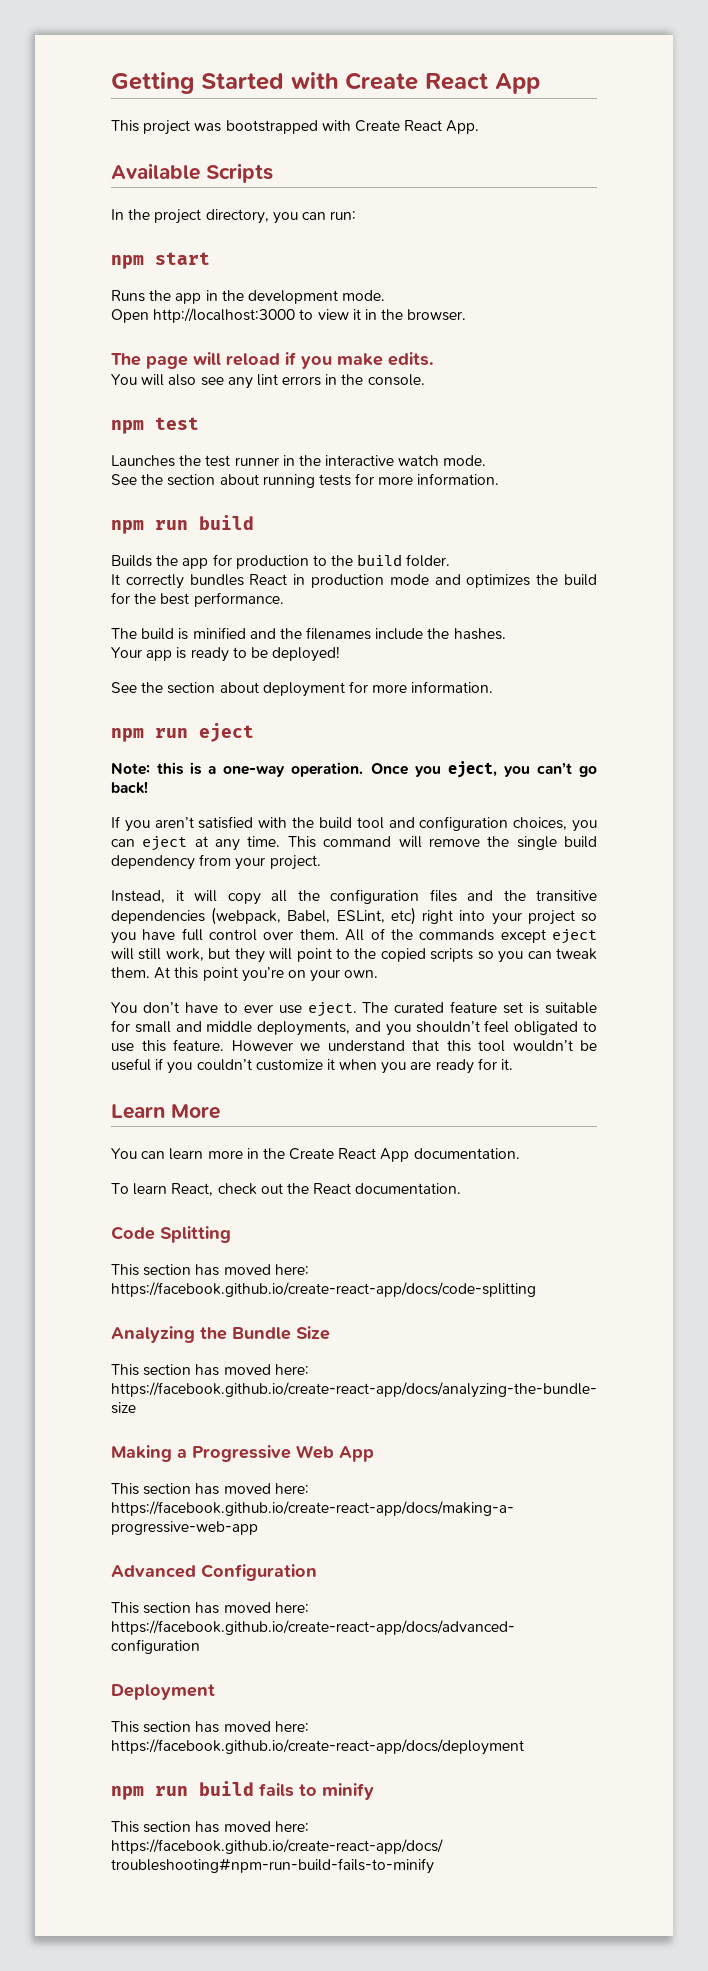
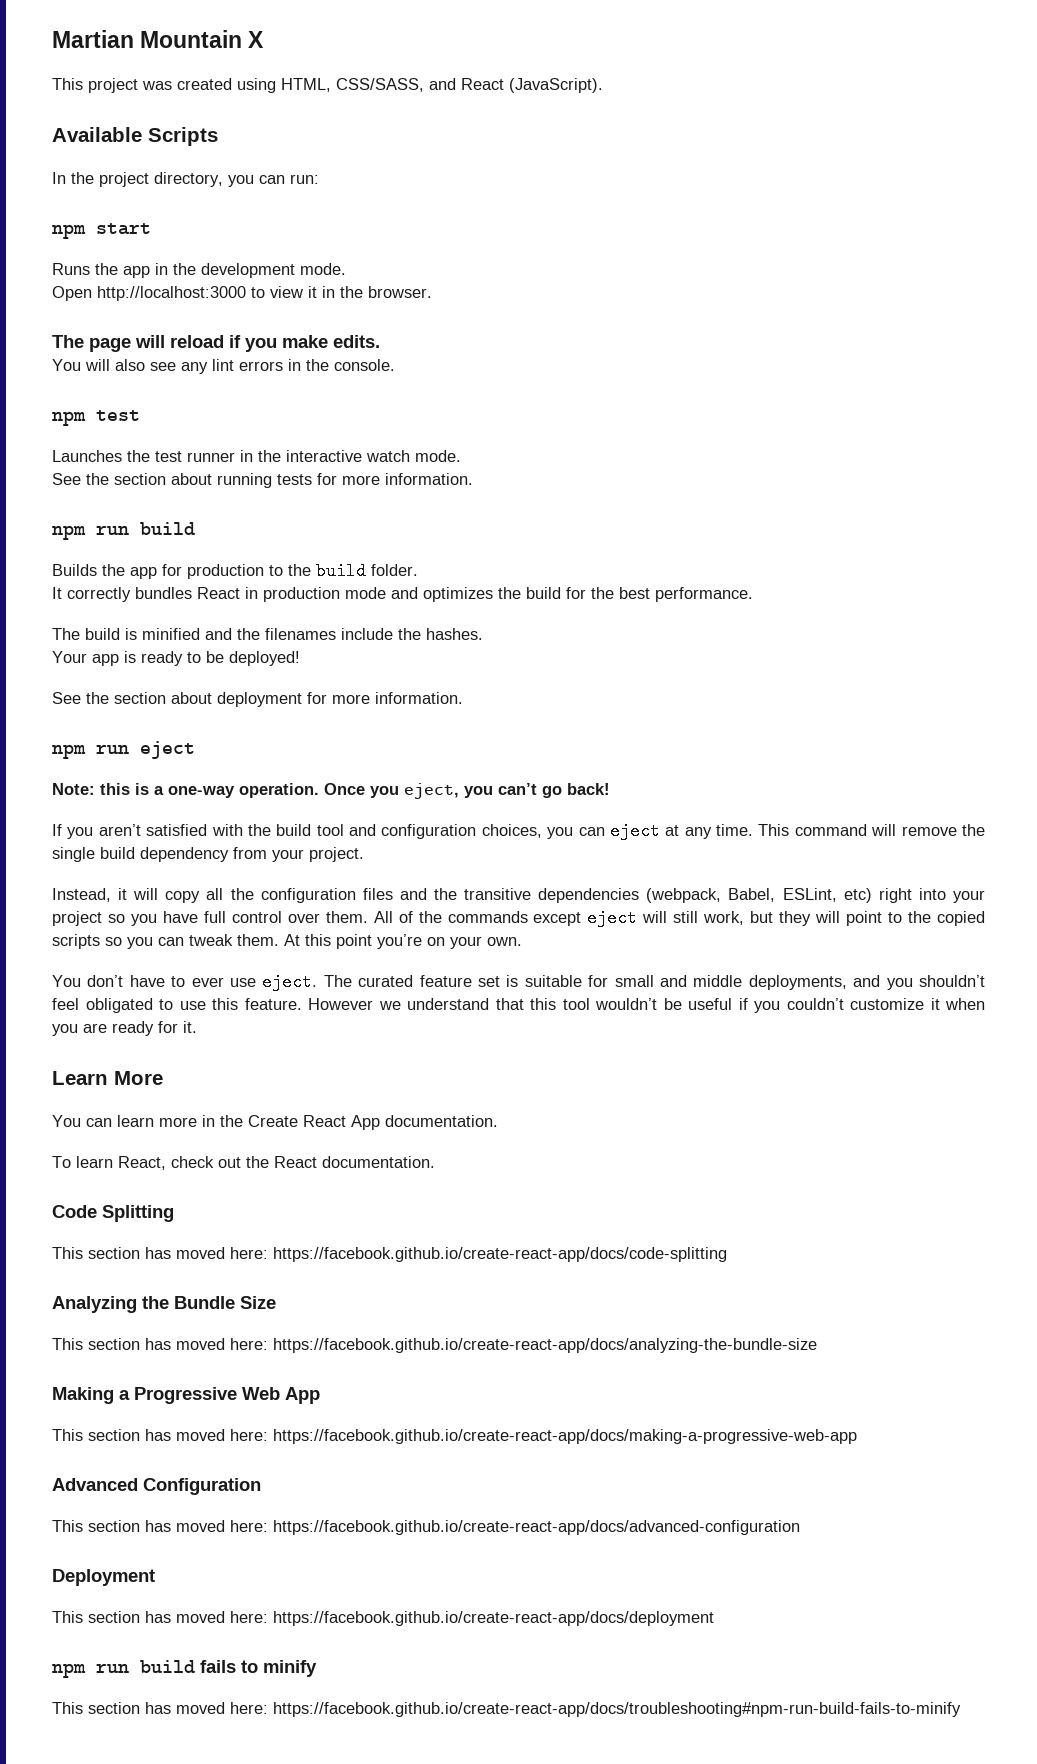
- Getting Started with Create React App
- This project was bootstrapped with Create React App.
+ Martian Mountain X
+ This project was created using HTML, CSS/SASS, and React (JavaScript).

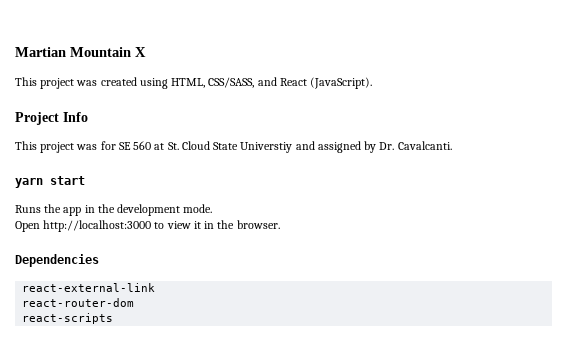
- Available Scripts
- In the project directory, you can run:
- npm start
+ Project Info
+ This project was for SE 560 at St. Cloud State Universtiy and assigned by Dr. Cavalcanti.
+ yarn start
- The page will reload if you make edits.
- You will also see any lint errors in the console.
- npm test
- Launches the test runner in the interactive watch mode.
- See the section about running tests for more information.
- npm run build
- Builds the app for production to the build folder.
- It correctly bundles React in production mode and optimizes the build for the best performance.
- The build is minified and the filenames include the hashes.
- Your app is ready to be deployed!
- See the section about deployment for more information.
- npm run eject
- Note: this is a one-way operation. Once you eject, you can’t go back!
- If you aren’t satisfied with the build tool and configuration choices, you can eject at any time. This command will remove the single build dependency from your project.
- Instead, it will copy all the configuration files and the transitive dependencies (webpack, Babel, ESLint, etc) right into your project so you have full control over them. All of the commands except eject will still work, but they will point to the copied scripts so you can tweak them. At this point you’re on your own.
- You don’t have to ever use eject. The curated feature set is suitable for small and middle deployments, and you shouldn’t feel obligated to use this feature. However we understand that this tool wouldn’t be useful if you couldn’t customize it when you are ready for it.
- Learn More
- You can learn more in the Create React App documentation.
- To learn React, check out the React documentation.
- Code Splitting
- This section has moved here: https://facebook.github.io/create-react-app/docs/code-splitting
- Analyzing the Bundle Size
- This section has moved here: https://facebook.github.io/create-react-app/docs/analyzing-the-bundle-size
- Making a Progressive Web App
- This section has moved here: https://facebook.github.io/create-react-app/docs/making-a-progressive-web-app
- Advanced Configuration
- This section has moved here: https://facebook.github.io/create-react-app/docs/advanced-configuration
- Deployment
- This section has moved here: https://facebook.github.io/create-react-app/docs/deployment
- npm run build fails to minify
- This section has moved here: https://facebook.github.io/create-react-app/docs/troubleshooting#npm-run-build-fails-to-minify
+ Dependencies
+ react-external-link
+ react-router-dom
+ react-scripts

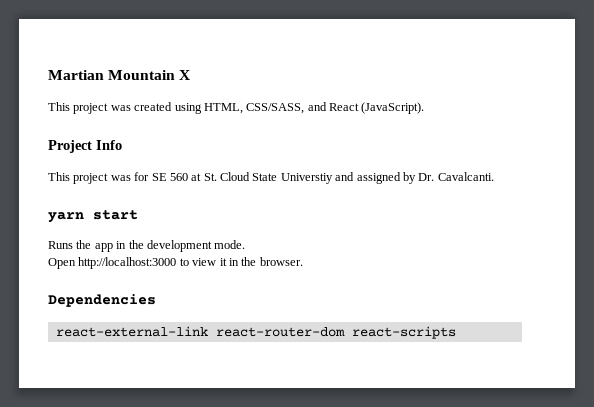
- react-external-link
- react-router-dom
- react-scripts
+ react-external-link react-router-dom react-scripts

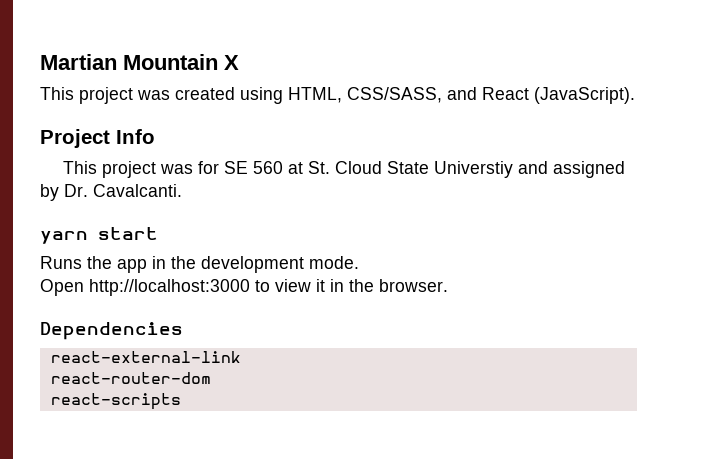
- react-external-link react-router-dom react-scripts
+ react-external-link
+ react-router-dom
+ react-scripts

